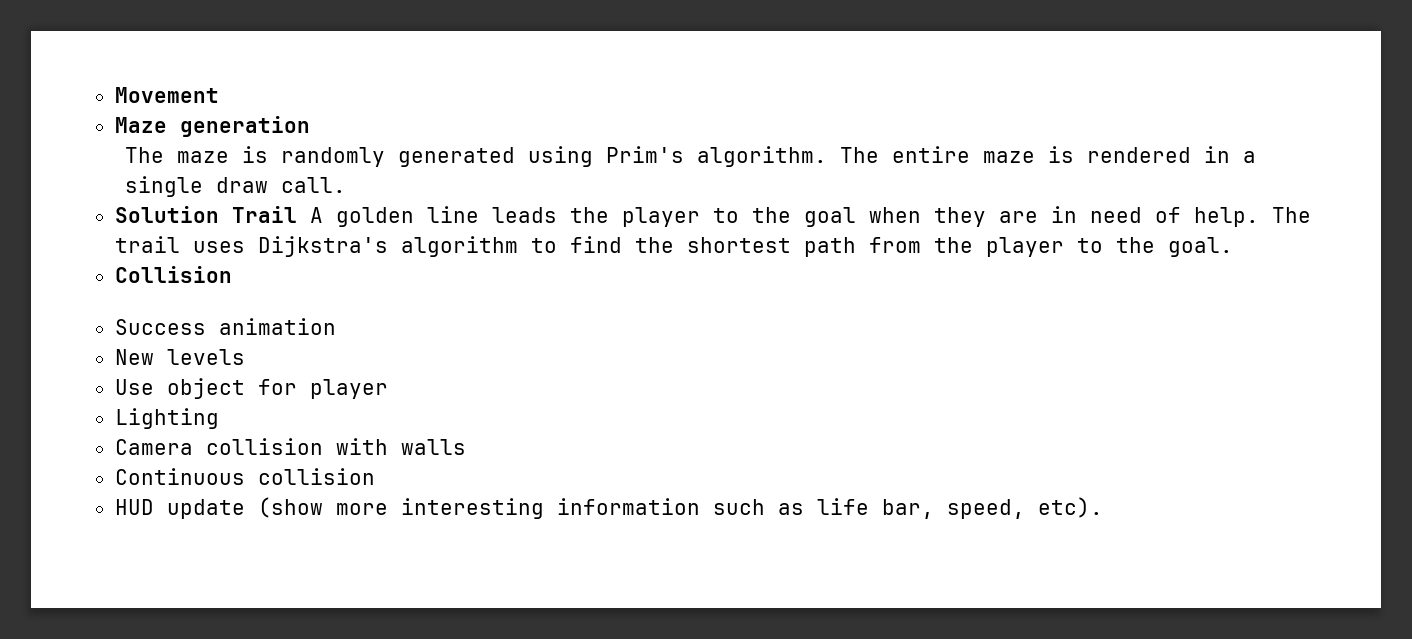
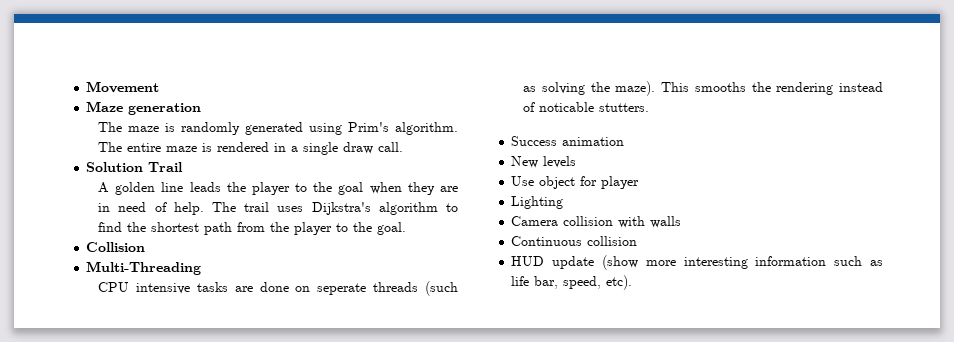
- Solution Trail A golden line leads the player to the goal when they are in need of help.
+ Solution Trail
+ A golden line leads the player to the goal when they are in need of help.
+ Multi-Threading
+ CPU intensive tasks are done on seperate threads (such as solving the maze). This smooths the rendering instead of noticable stutters.

